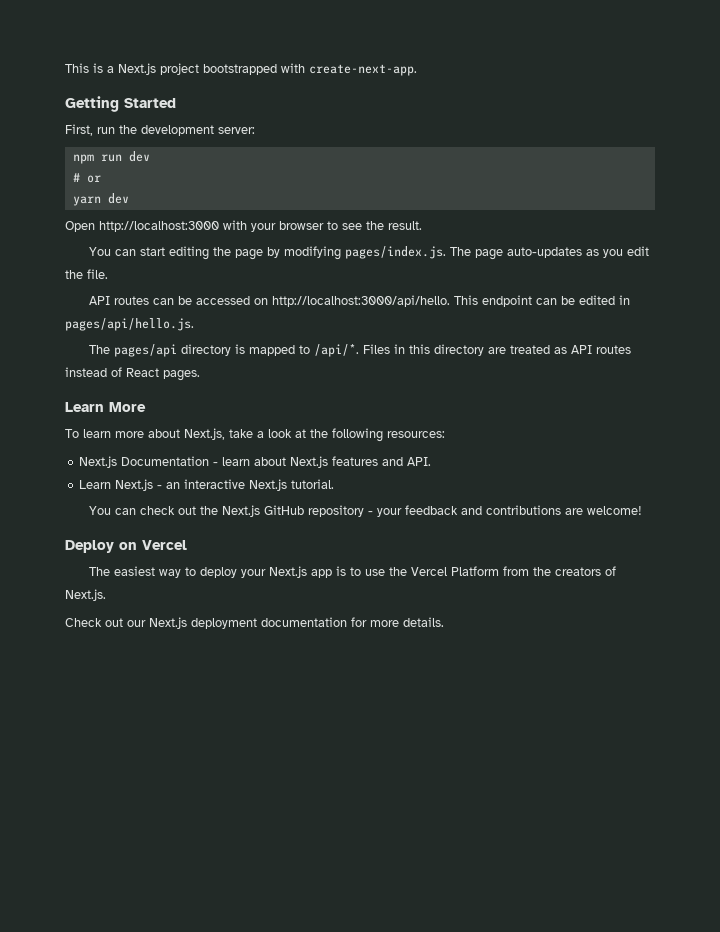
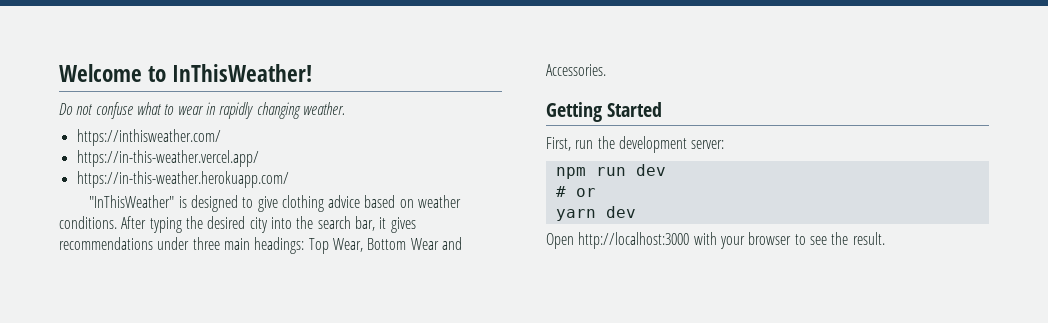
- This is a Next.js project bootstrapped with create-next-app.
+ Welcome to InThisWeather!
+ Do not confuse what to wear in rapidly changing weather.
+ https://inthisweather.com/
+ https://in-this-weather.vercel.app/
+ https://in-this-weather.herokuapp.com/
+ "InThisWeather" is designed to give clothing advice based on weather conditions. After typing the desired city into the search bar, it gives recommendations under three main headings: Top Wear, Bottom Wear and Accessories.
- You can start editing the page by modifying pages/index.js. The page auto-updates as you edit the file.
- API routes can be accessed on http://localhost:3000/api/hello. This endpoint can be edited in pages/api/hello.js.
- The pages/api directory is mapped to /api/*. Files in this directory are treated as API routes instead of React pages.
- Learn More
- To learn more about Next.js, take a look at the following resources:
- Next.js Documentation - learn about Next.js features and API.
- Learn Next.js - an interactive Next.js tutorial.
- You can check out the Next.js GitHub repository - your feedback and contributions are welcome!
- Deploy on Vercel
- The easiest way to deploy your Next.js app is to use the Vercel Platform from the creators of Next.js.
- Check out our Next.js deployment documentation for more details.

